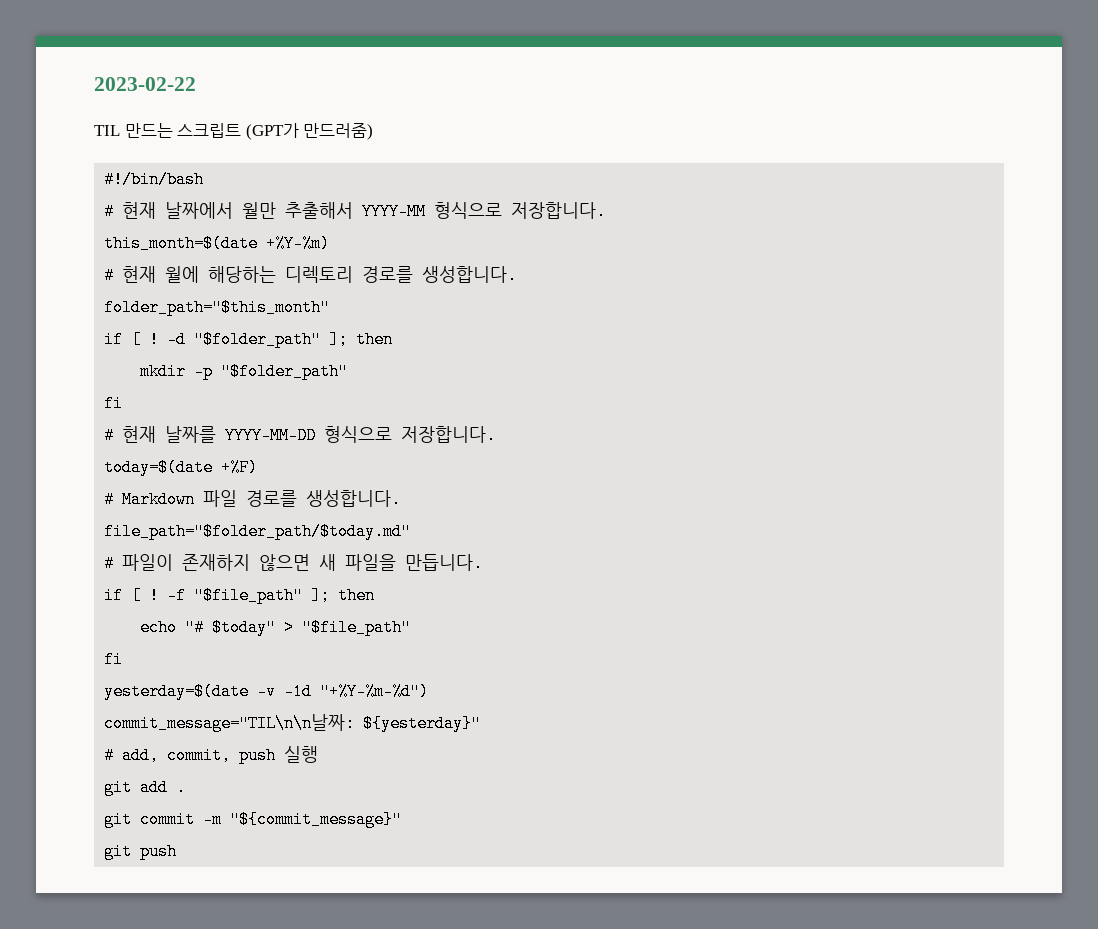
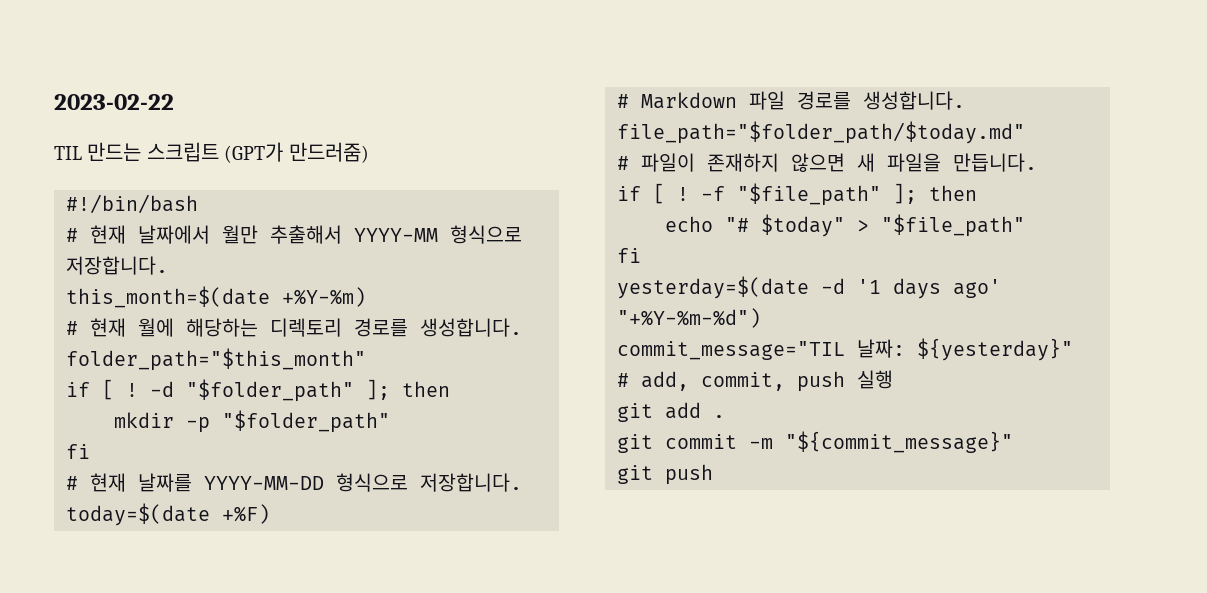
- yesterday=$(date -v -1d "+%Y-%m-%d")
+ yesterday=$(date -d '1 days ago' "+%Y-%m-%d")
- commit_message="TIL\n\n날짜: ${yesterday}"
+ commit_message="TIL 날짜: ${yesterday}"

